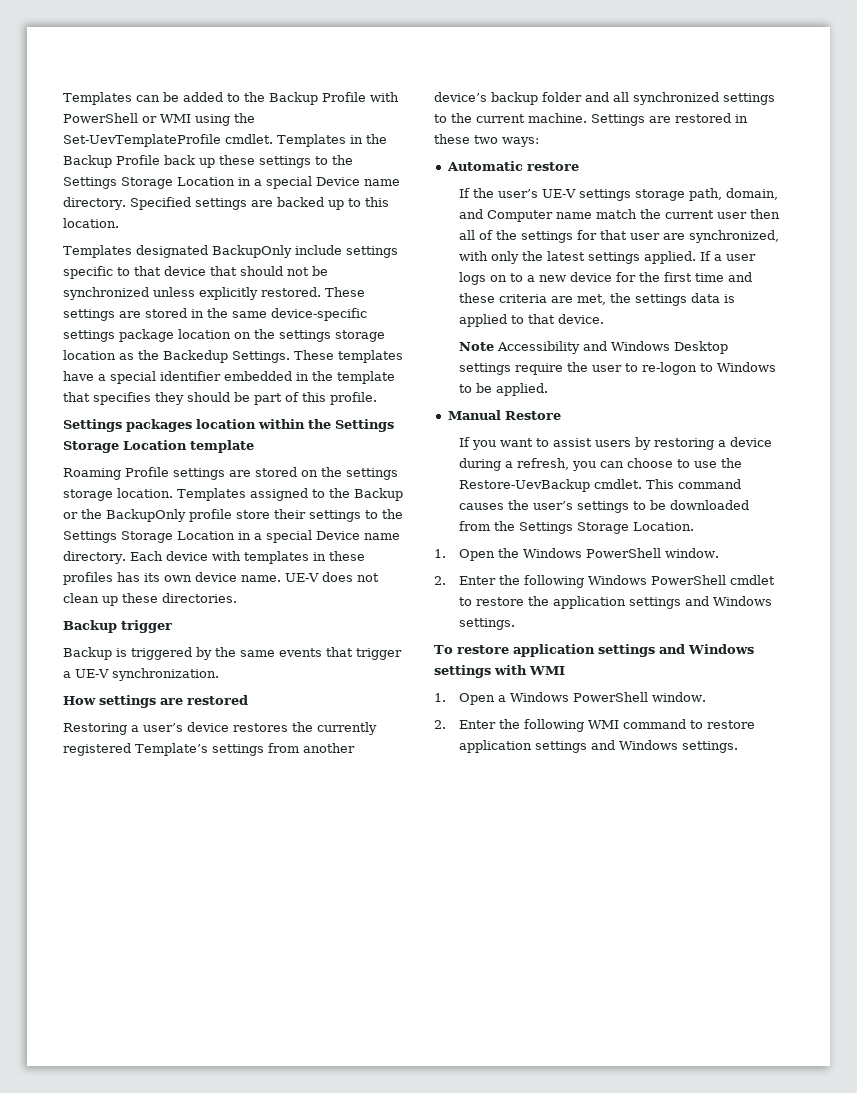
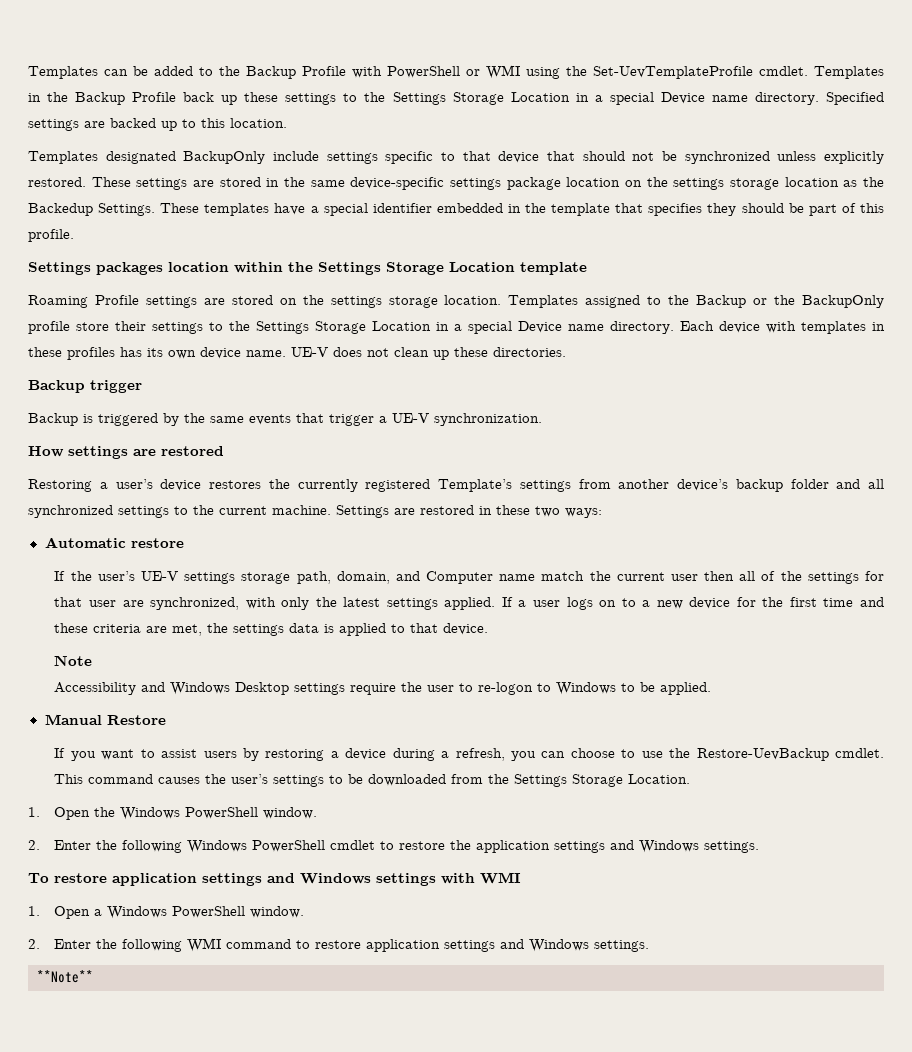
- Note Accessibility and Windows Desktop settings require the user to re-logon to Windows to be applied.
+ Note
+ Accessibility and Windows Desktop settings require the user to re-logon to Windows to be applied.
+ **Note**

